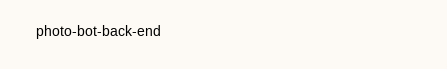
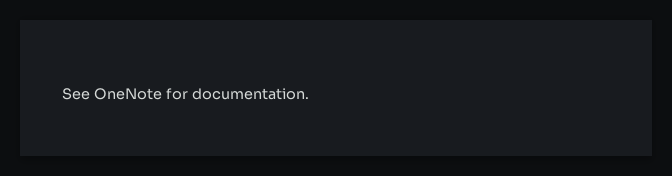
- photo-bot-back-end
+ See OneNote for documentation.

